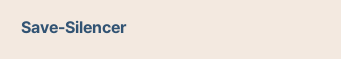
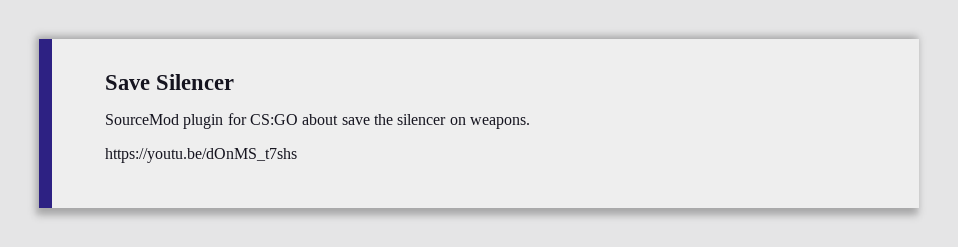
- Save-Silencer
+ Save Silencer
+ SourceMod plugin for CS:GO about save the silencer on weapons.
+ https://youtu.be/dOnMS_t7shs

